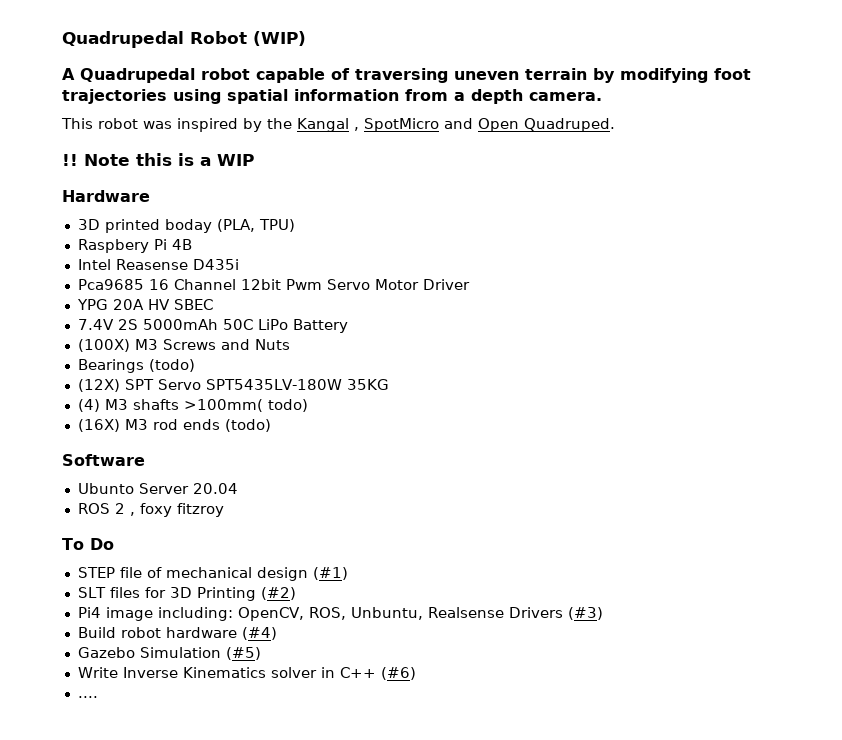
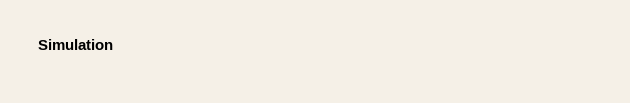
- Quadrupedal Robot (WIP)
- A Quadrupedal robot capable of traversing uneven terrain by modifying foot trajectories using spatial information from a depth camera.
- This robot was inspired by the Kangal , SpotMicro and Open Quadruped.
- !! Note this is a WIP
- Hardware
- 3D printed boday (PLA, TPU)
- Raspbery Pi 4B
- Intel Reasense D435i
- Pca9685 16 Channel 12bit Pwm Servo Motor Driver
- YPG 20A HV SBEC
- 7.4V 2S 5000mAh 50C LiPo Battery
- (100X) M3 Screws and Nuts
- Bearings (todo)
- (12X) SPT Servo SPT5435LV-180W 35KG
- (4) M3 shafts >100mm( todo)
- (16X) M3 rod ends (todo)
- Software
- Ubunto Server 20.04
- ROS 2 , foxy fitzroy
- To Do
- STEP file of mechanical design (#1)
- SLT files for 3D Printing (#2)
- Pi4 image including: OpenCV, ROS, Unbuntu, Realsense Drivers (#3)
- Build robot hardware (#4)
- Gazebo Simulation (#5)
- Write Inverse Kinematics solver in C++ (#6)
- ....
+ Simulation

